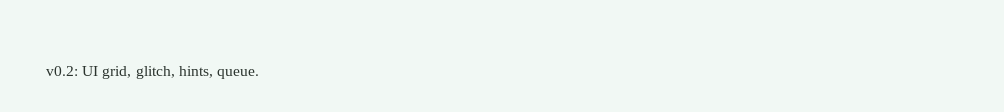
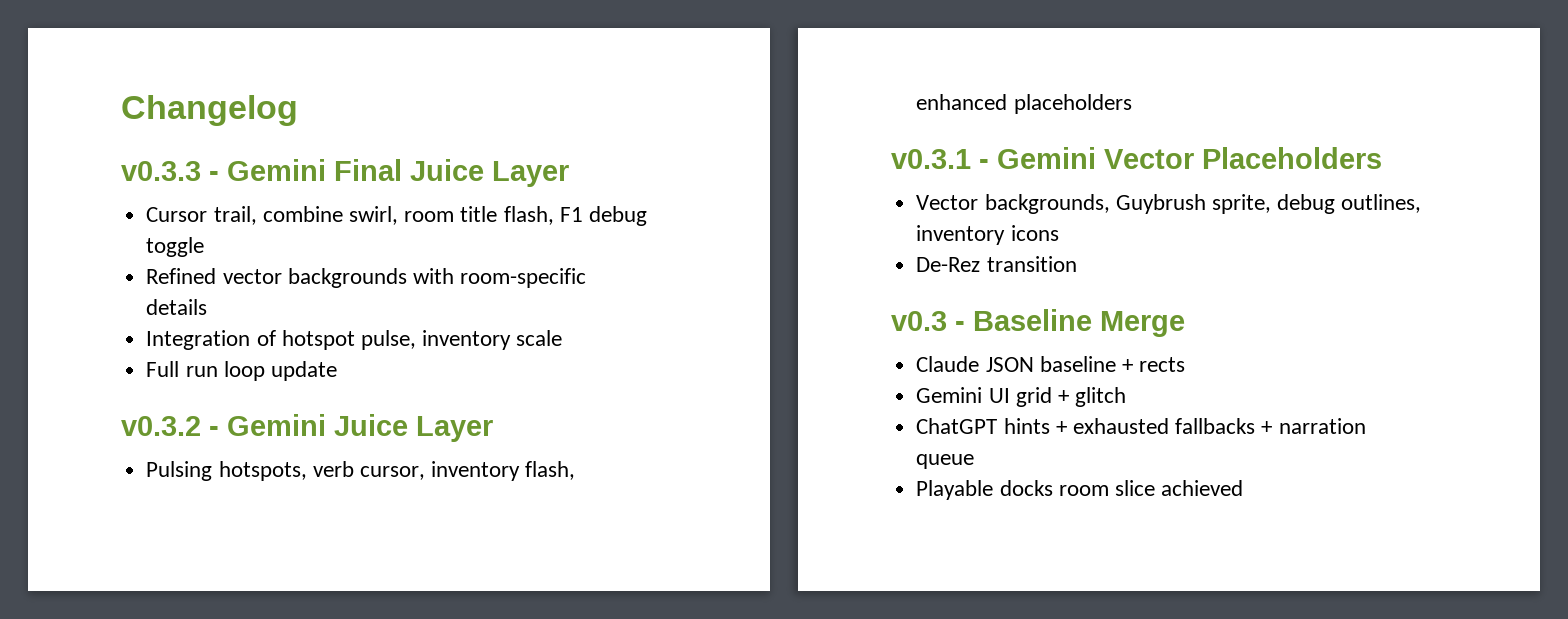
- v0.2: UI grid, glitch, hints, queue.
+ Changelog
+ v0.3.3 - Gemini Final Juice Layer
+ Cursor trail, combine swirl, room title flash, F1 debug toggle
+ Refined vector backgrounds with room-specific details
+ Integration of hotspot pulse, inventory scale
+ Full run loop update
+ v0.3.2 - Gemini Juice Layer
+ Pulsing hotspots, verb cursor, inventory flash, enhanced placeholders
+ v0.3.1 - Gemini Vector Placeholders
+ Vector backgrounds, Guybrush sprite, debug outlines, inventory icons
+ De-Rez transition
+ v0.3 - Baseline Merge
+ Claude JSON baseline + rects
+ Gemini UI grid + glitch
+ ChatGPT hints + exhausted fallbacks + narration queue
+ Playable docks room slice achieved

